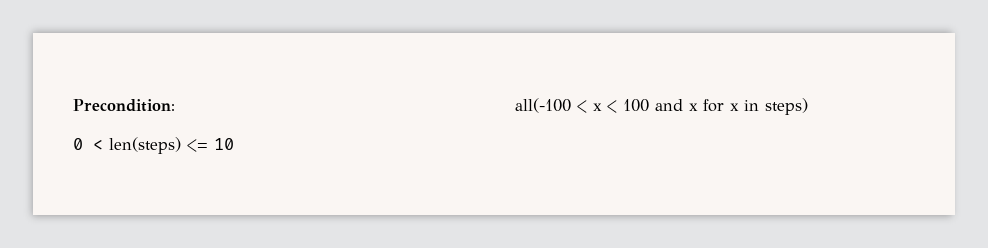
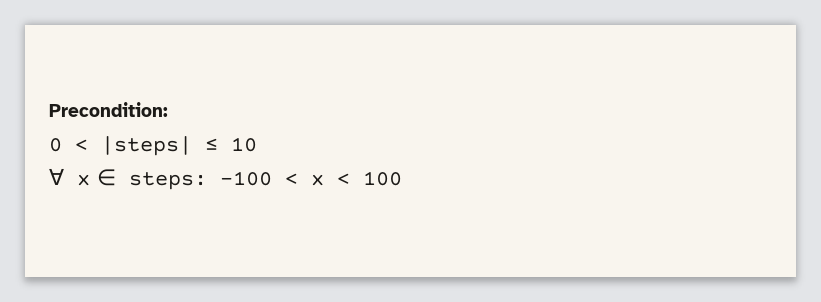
- 0 < len(steps) <= 10
+ 0 < |steps| ≤ 10
- all(-100 < x < 100 and x for x in steps)
+ ∀ x ∈ steps: -100 < x < 100

